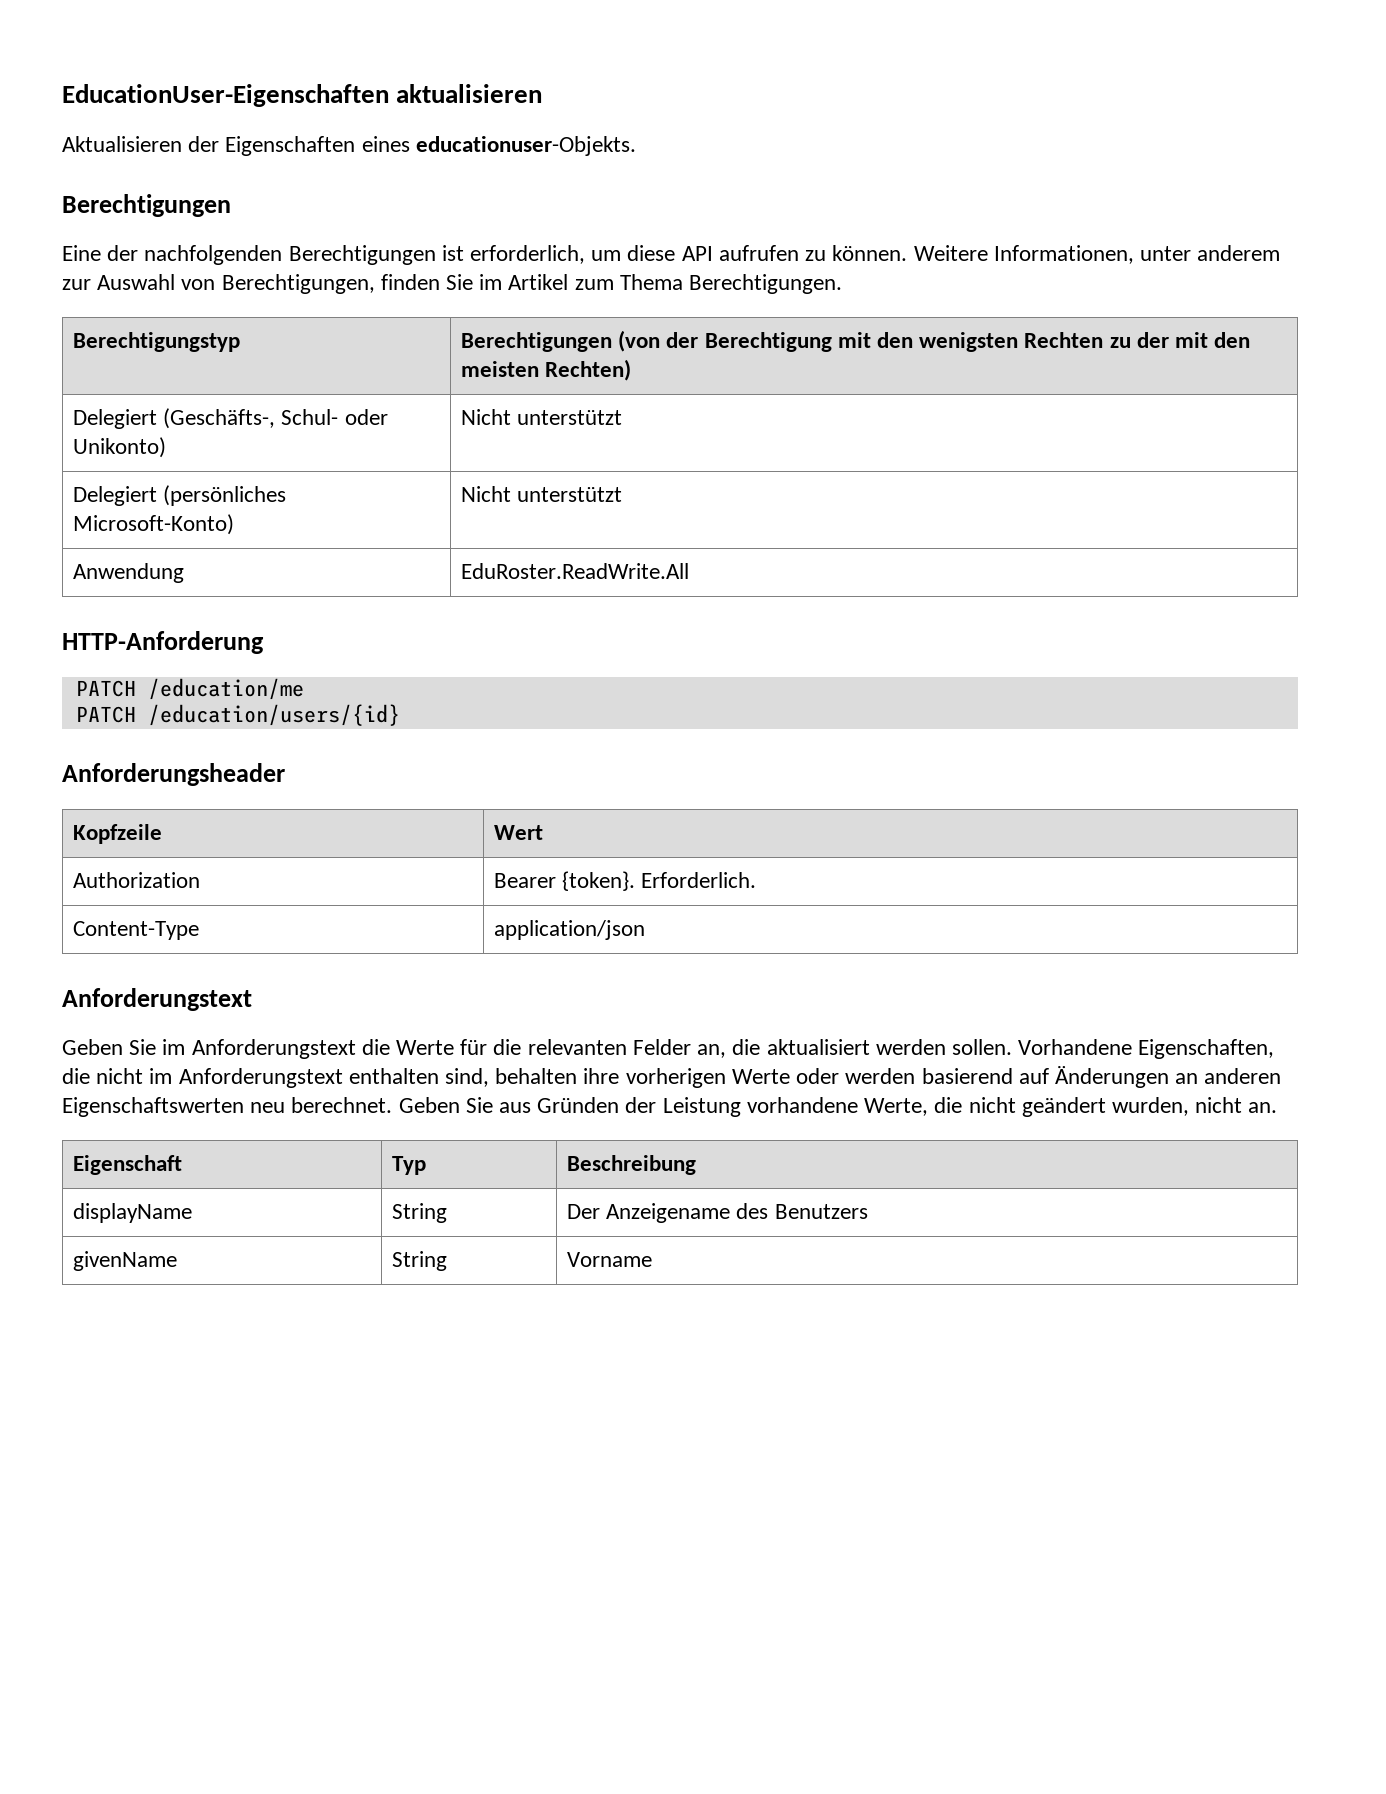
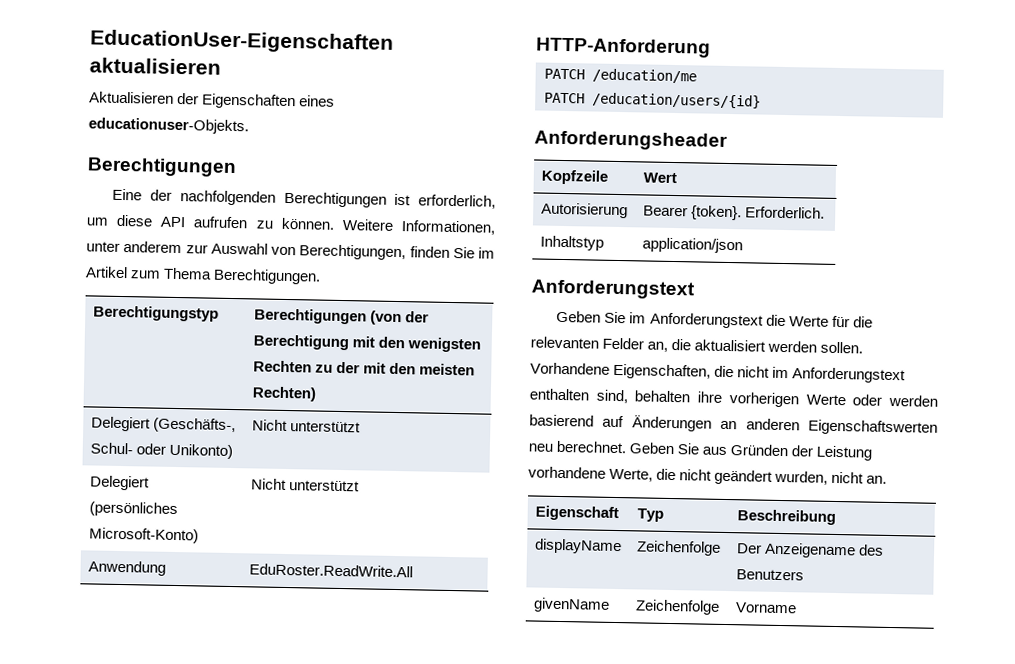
- Authorization | Bearer {token}. Erforderlich.
+ Autorisierung | Bearer {token}. Erforderlich.
- Content-Type | application/json
+ Inhaltstyp | application/json
- displayName | String | Der Anzeigename des Benutzers
+ displayName | Zeichenfolge | Der Anzeigename des Benutzers
- givenName | String | Vorname
+ givenName | Zeichenfolge | Vorname

